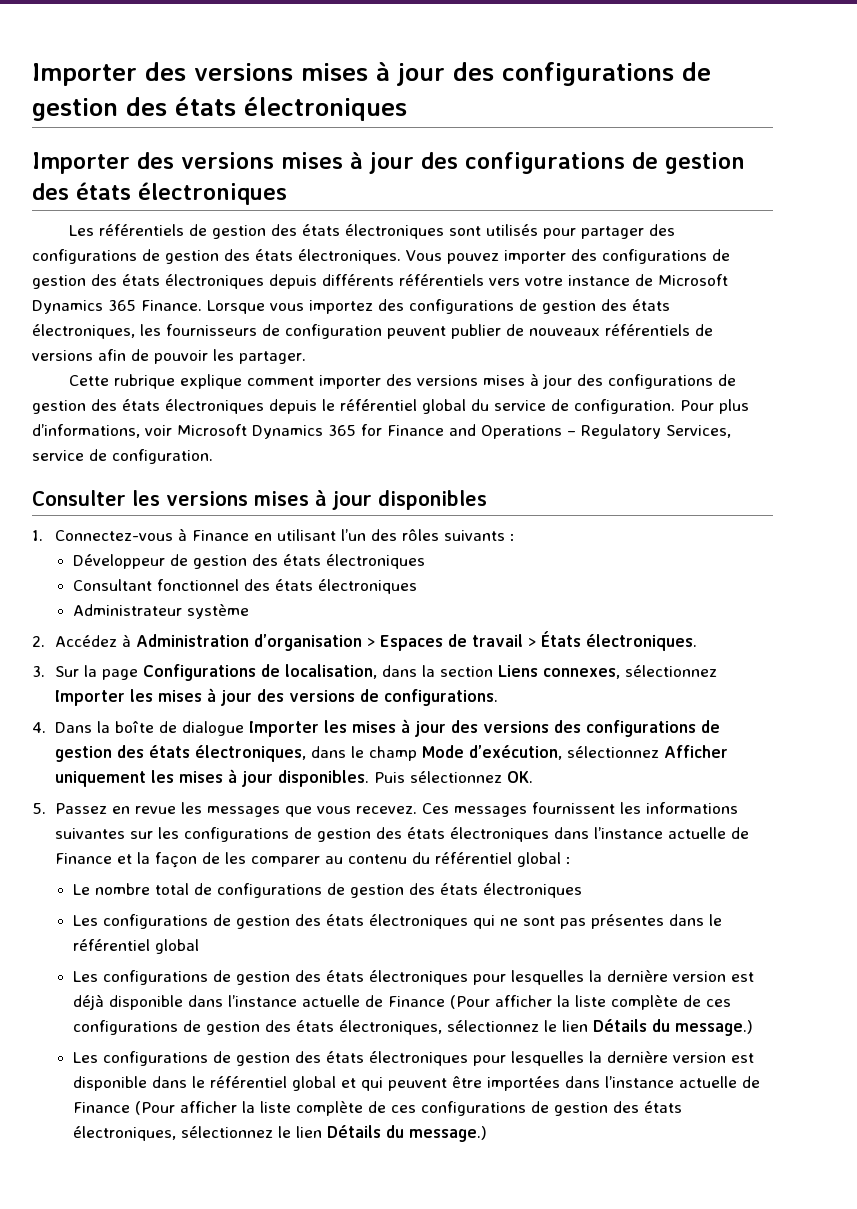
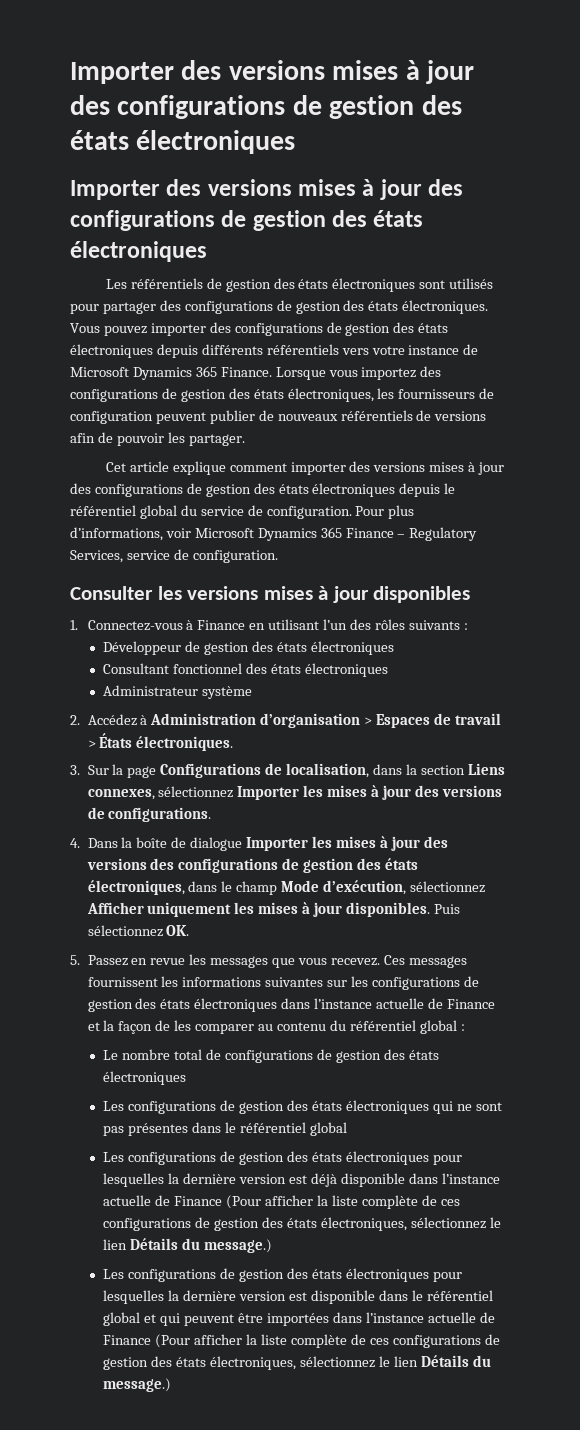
- Cette rubrique explique comment importer des versions mises à jour des configurations de gestion des états électroniques depuis le référentiel global du service de configuration.
+ Cet article explique comment importer des versions mises à jour des configurations de gestion des états électroniques depuis le référentiel global du service de configuration.
- Pour plus d’informations, voir Microsoft Dynamics 365 for Finance and Operations – Regulatory Services, service de configuration.
+ Pour plus d’informations, voir Microsoft Dynamics 365 Finance – Regulatory Services, service de configuration.

